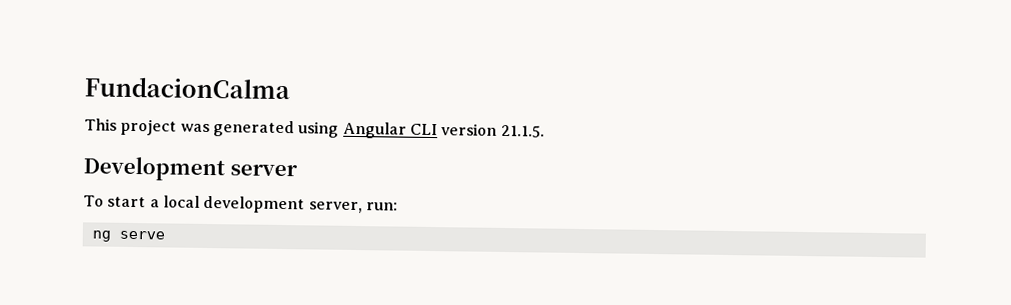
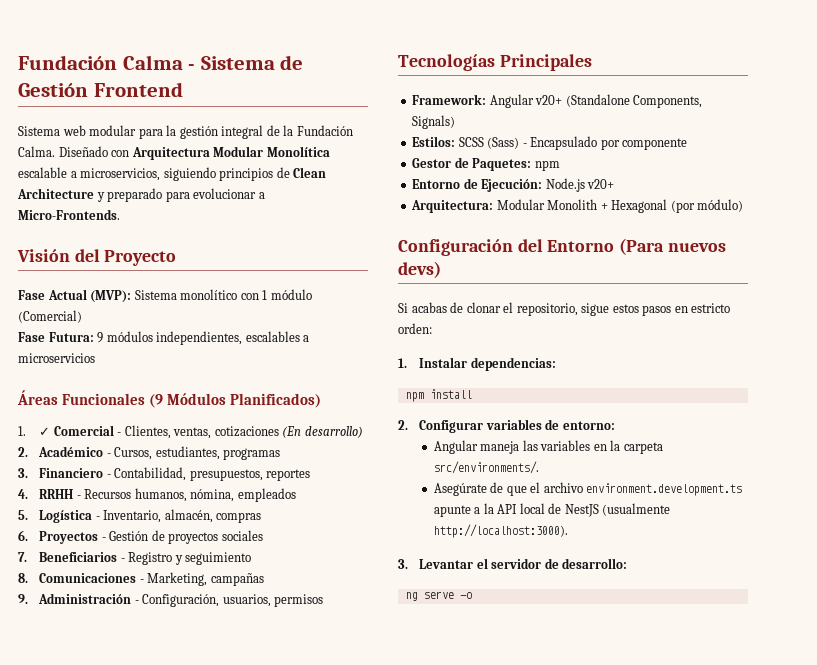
- FundacionCalma
- This project was generated using Angular CLI version 21.1.5.
- Development server
- To start a local development server, run:
+ Fundación Calma - Sistema de Gestión Frontend
+ Sistema web modular para la gestión integral de la Fundación Calma. Diseñado con Arquitectura Modular Monolítica escalable a microservicios, siguiendo principios de Clean Architecture y preparado para evolucionar a Micro-Frontends.
+ Visión del Proyecto
+ Fase Actual (MVP): Sistema monolítico con 1 módulo (Comercial)
+ Fase Futura: 9 módulos independientes, escalables a microservicios
+ Áreas Funcionales (9 Módulos Planificados)
+ 1. ✓ Comercial - Clientes, ventas, cotizaciones (En desarrollo)
+ 2. Académico - Cursos, estudiantes, programas
+ 3. Financiero - Contabilidad, presupuestos, reportes
+ 4. RRHH - Recursos humanos, nómina, empleados
+ 5. Logística - Inventario, almacén, compras
+ 6. Proyectos - Gestión de proyectos sociales
+ 7. Beneficiarios - Registro y seguimiento
+ 8. Comunicaciones - Marketing, campañas
+ 9. Administración - Configuración, usuarios, permisos
+ Tecnologías Principales
+ Framework: Angular v20+ (Standalone Components, Signals)
+ Estilos: SCSS (Sass) - Encapsulado por componente
+ Gestor de Paquetes: npm
+ Entorno de Ejecución: Node.js v20+
+ Arquitectura: Modular Monolith + Hexagonal (por módulo)
+ Configuración del Entorno (Para nuevos devs)
+ Si acabas de clonar el repositorio, sigue estos pasos en estricto orden:
+ 1. Instalar dependencias:
+ npm install
+ 2. Configurar variables de entorno:
+ Angular maneja las variables en la carpeta src/environments/.
+ Asegúrate de que el archivo environment.development.ts apunte a la API local de NestJS (usualmente http://localhost:3000).
+ 3. Levantar el servidor de desarrollo:
- ng serve
+ ng serve -o

